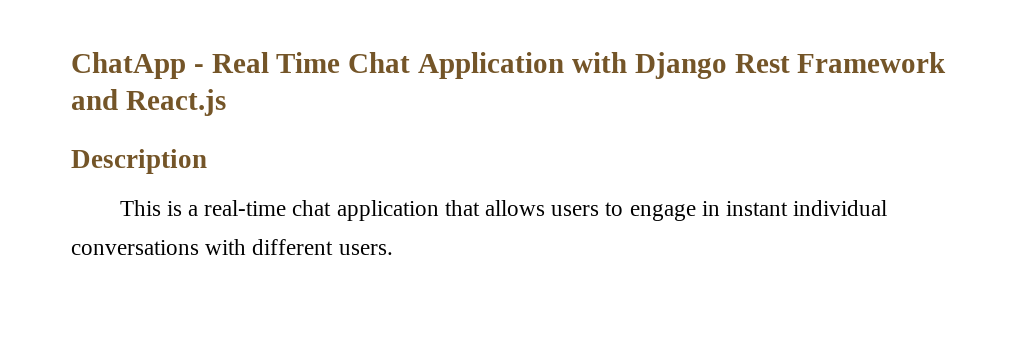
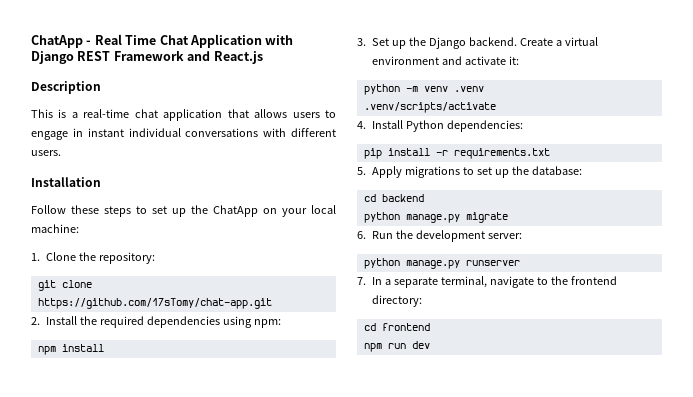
- ChatApp - Real Time Chat Application with Django Rest Framework and React.js
+ ChatApp - Real Time Chat Application with Django REST Framework and React.js
+ Installation
+ Follow these steps to set up the ChatApp on your local machine:
+ 1. Clone the repository:
+ git clone https://github.com/17sTomy/chat-app.git
+ 2. Install the required dependencies using npm:
+ npm install
+ 3. Set up the Django backend. Create a virtual environment and activate it:
+ python -m venv .venv
+ .venv/scripts/activate
+ 4. Install Python dependencies:
+ pip install -r requirements.txt
+ 5. Apply migrations to set up the database:
+ cd backend
+ python manage.py migrate
+ 6. Run the development server:
+ python manage.py runserver
+ 7. In a separate terminal, navigate to the frontend directory:
+ cd frontend
+ npm run dev

